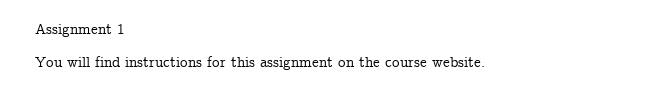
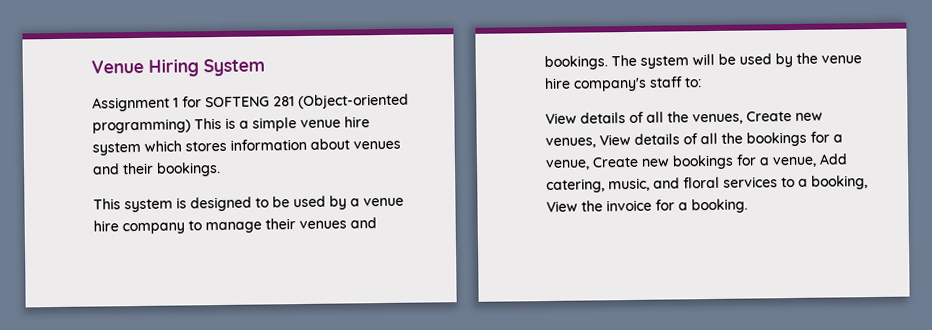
+ Venue Hiring System
- Assignment 1
- You will find instructions for this assignment on the course website.
+ Assignment 1 for SOFTENG 281 (Object-oriented programming) This is a simple venue hire system which stores information about venues and their bookings.
+ This system is designed to be used by a venue hire company to manage their venues and bookings. The system will be used by the venue hire company's staff to:
+ View details of all the venues, Create new venues, View details of all the bookings for a venue, Create new bookings for a venue, Add catering, music, and floral services to a booking, View the invoice for a booking.

